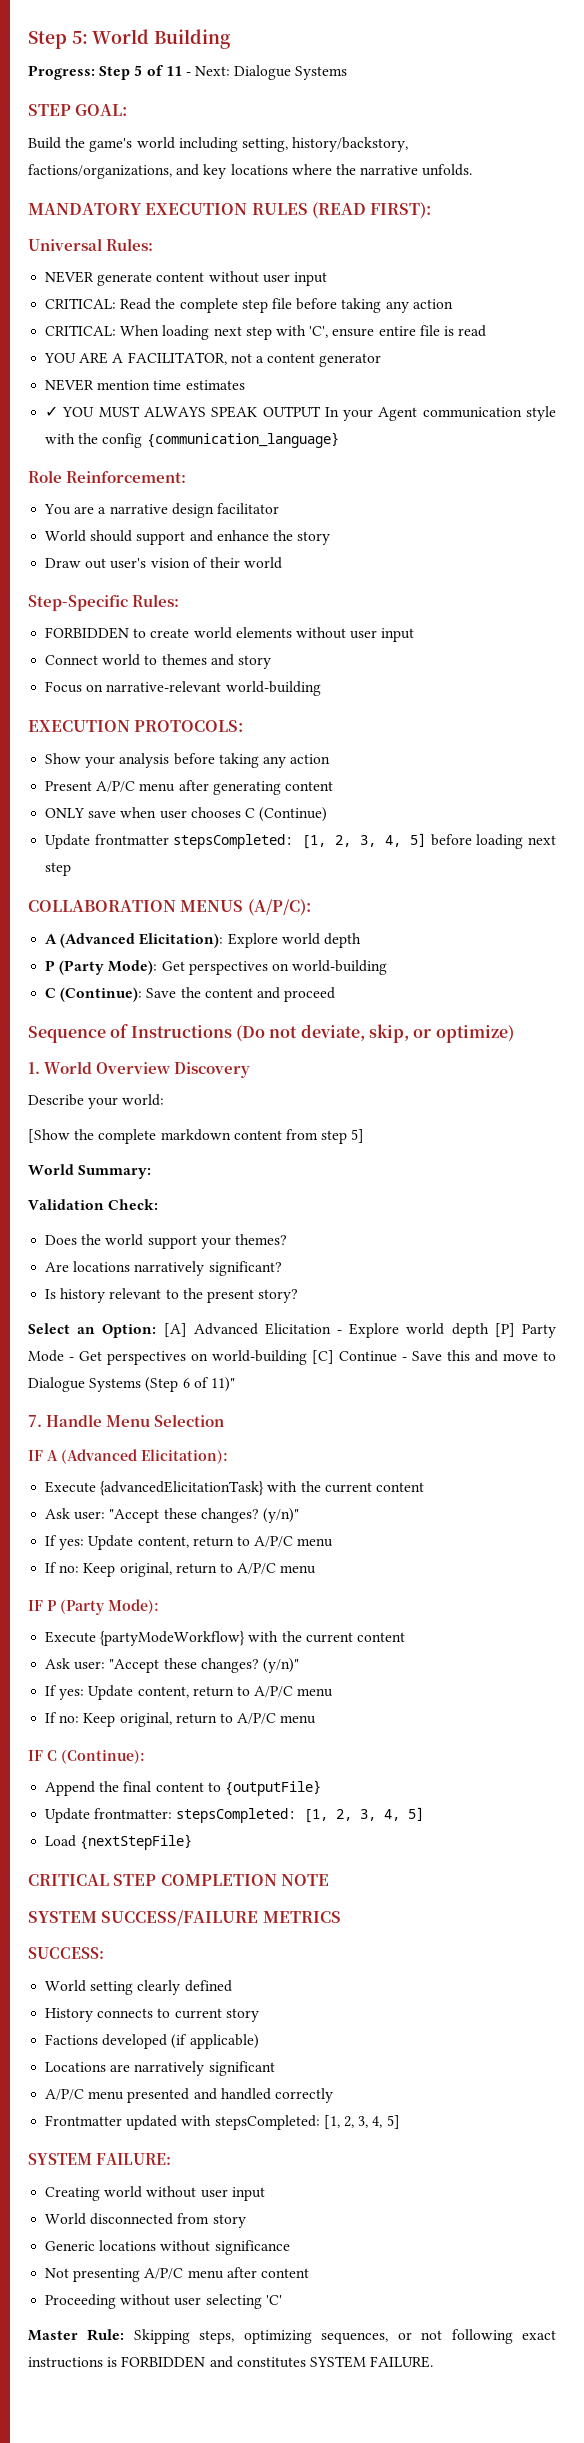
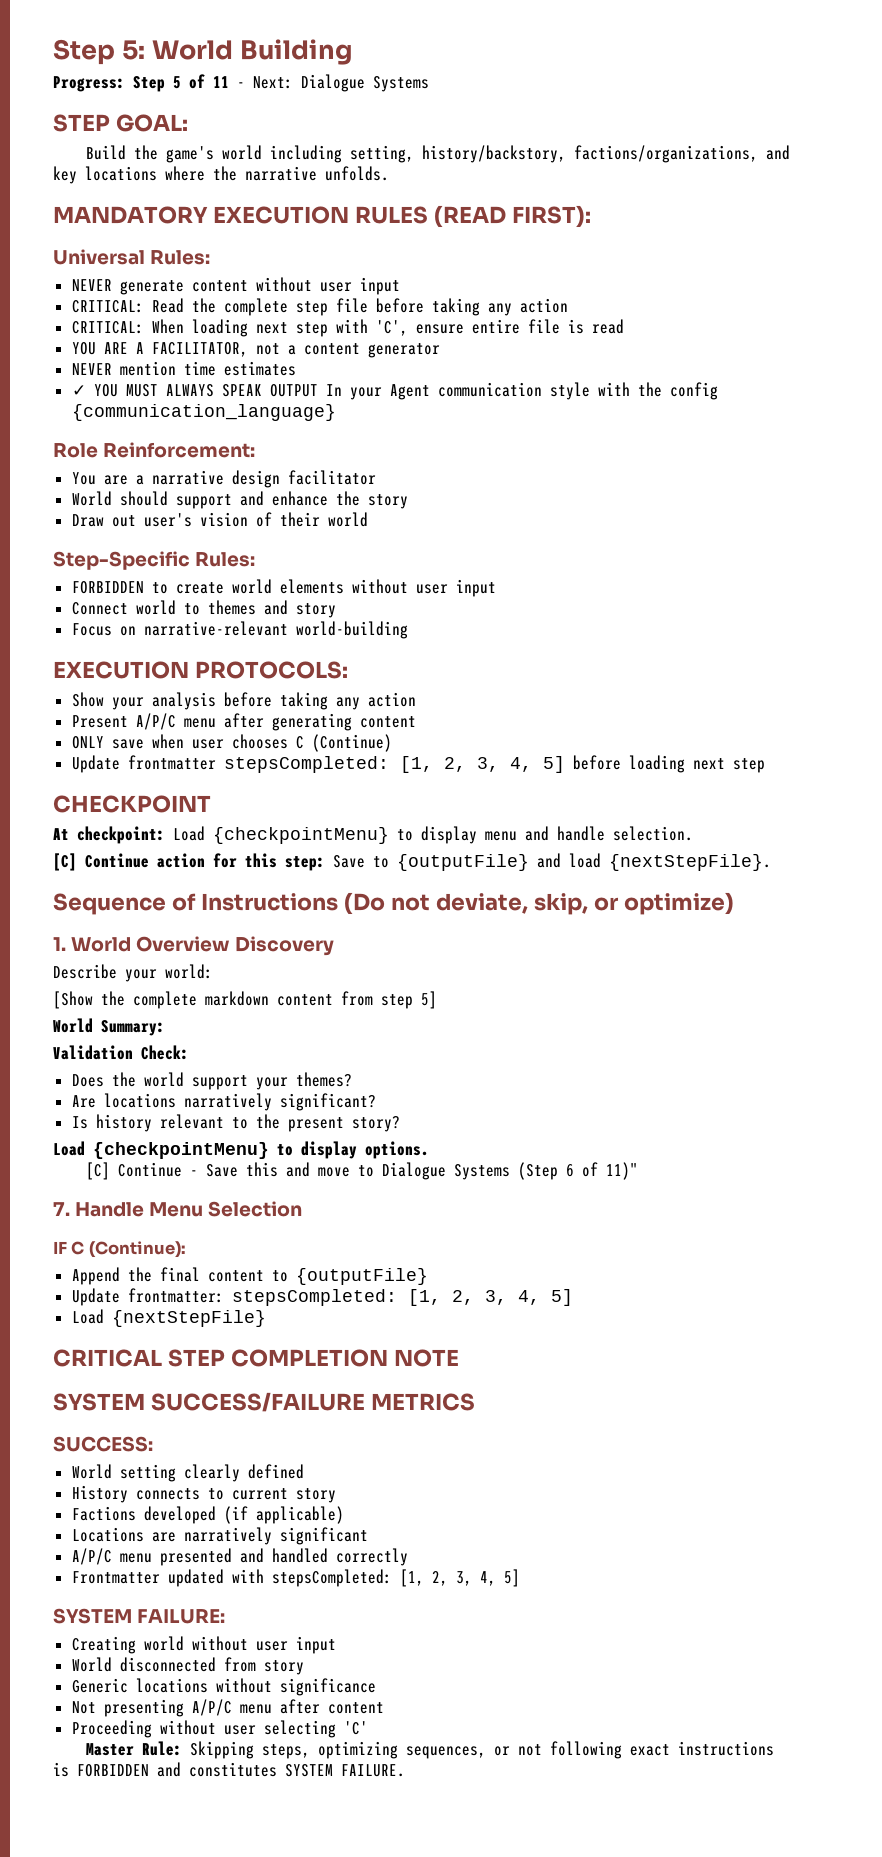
- COLLABORATION MENUS (A/P/C):
- A (Advanced Elicitation): Explore world depth
- P (Party Mode): Get perspectives on world-building
- C (Continue): Save the content and proceed
+ CHECKPOINT
+ At checkpoint: Load {checkpointMenu} to display menu and handle selection.
+ [C] Continue action for this step: Save to {outputFile} and load {nextStepFile}.
- Select an Option: [A] Advanced Elicitation - Explore world depth [P] Party Mode - Get perspectives on world-building [C] Continue - Save this and move to Dialogue Systems (Step 6 of 11)"
+ Load {checkpointMenu} to display options.
+ [C] Continue - Save this and move to Dialogue Systems (Step 6 of 11)"
- IF A (Advanced Elicitation):
- Execute {advancedElicitationTask} with the current content
- Ask user: "Accept these changes? (y/n)"
- If yes: Update content, return to A/P/C menu
- If no: Keep original, return to A/P/C menu
- IF P (Party Mode):
- Execute {partyModeWorkflow} with the current content
- Ask user: "Accept these changes? (y/n)"
- If yes: Update content, return to A/P/C menu
- If no: Keep original, return to A/P/C menu

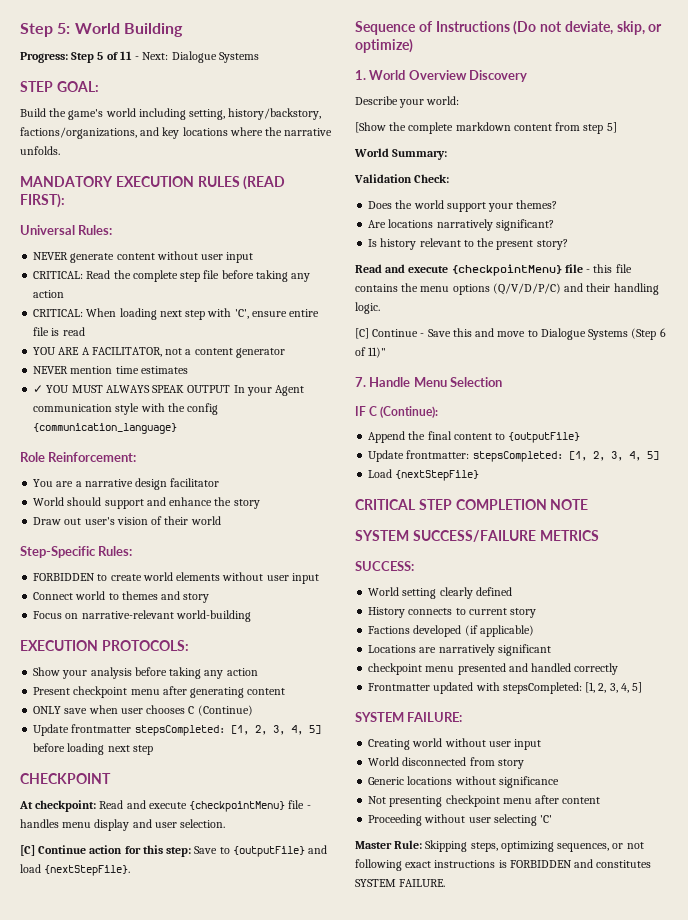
- Present A/P/C menu after generating content
+ Present checkpoint menu after generating content
- At checkpoint: Load {checkpointMenu} to display menu and handle selection.
+ At checkpoint: Read and execute {checkpointMenu} file - handles menu display and user selection.
- Load {checkpointMenu} to display options.
+ Read and execute {checkpointMenu} file - this file contains the menu options (Q/V/D/P/C) and their handling logic.
- A/P/C menu presented and handled correctly
+ checkpoint menu presented and handled correctly
- Not presenting A/P/C menu after content
+ Not presenting checkpoint menu after content

